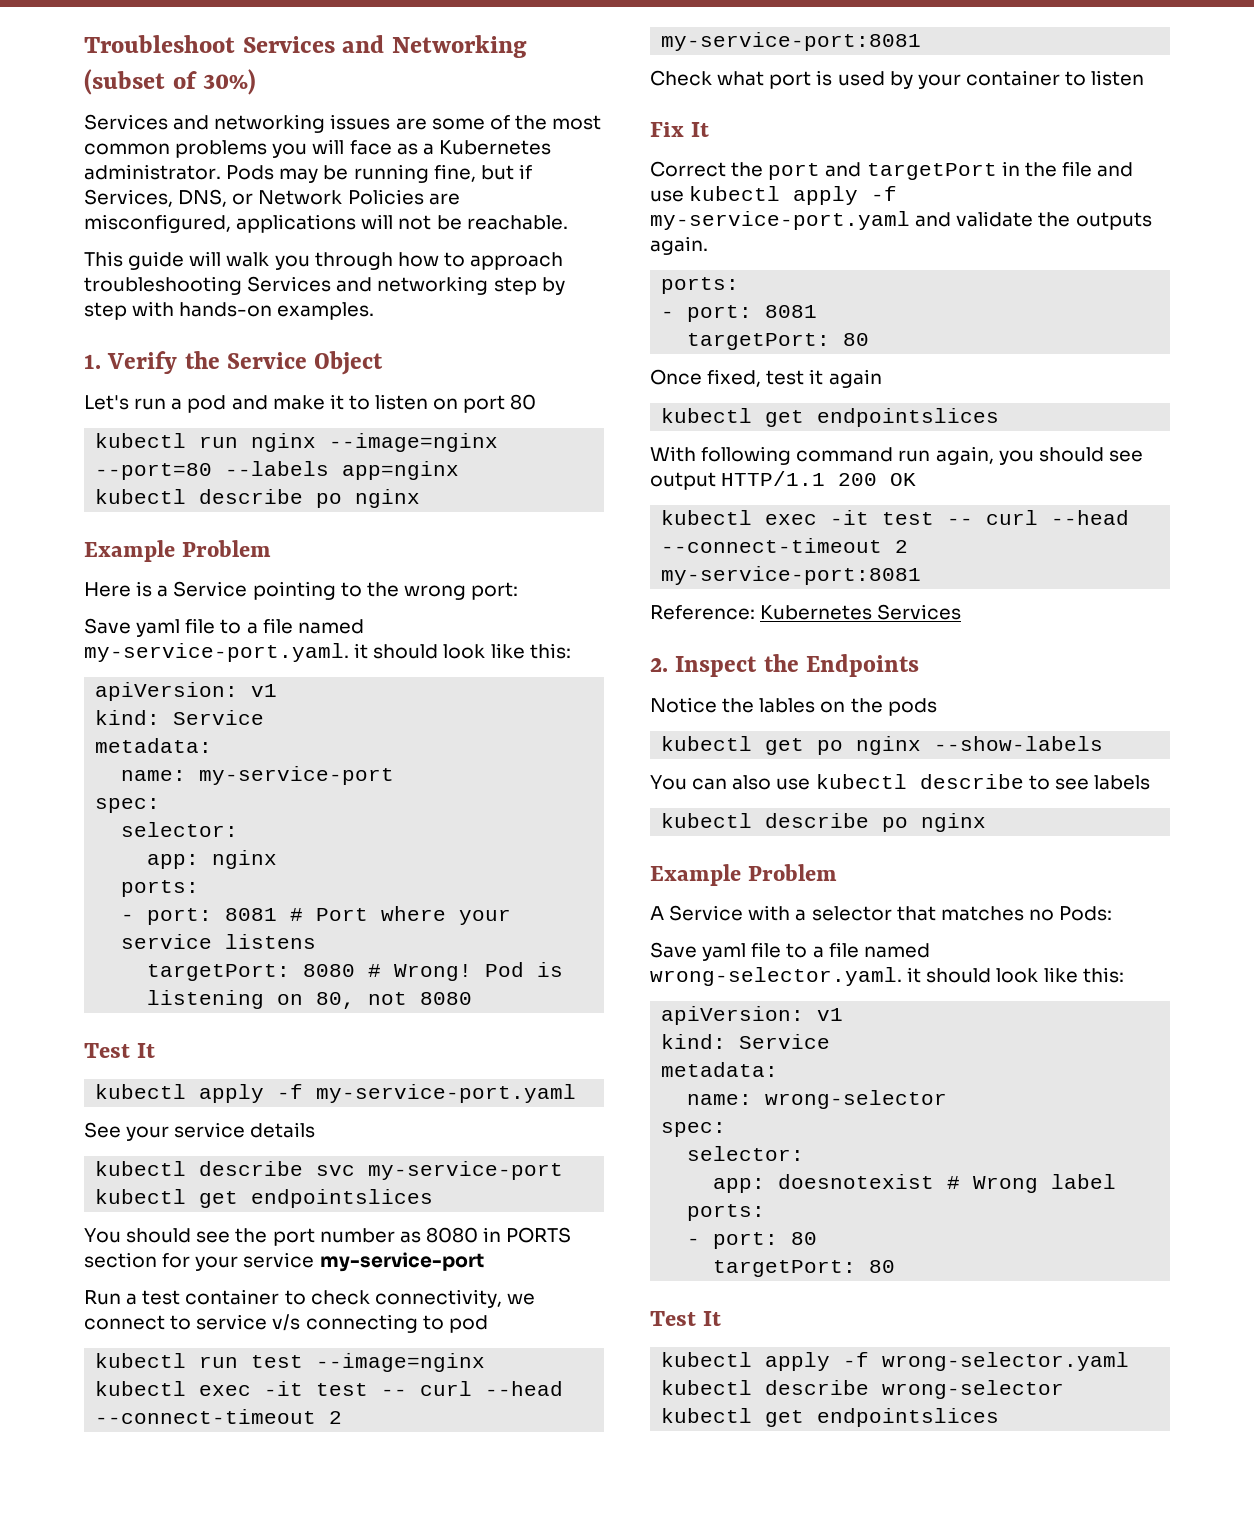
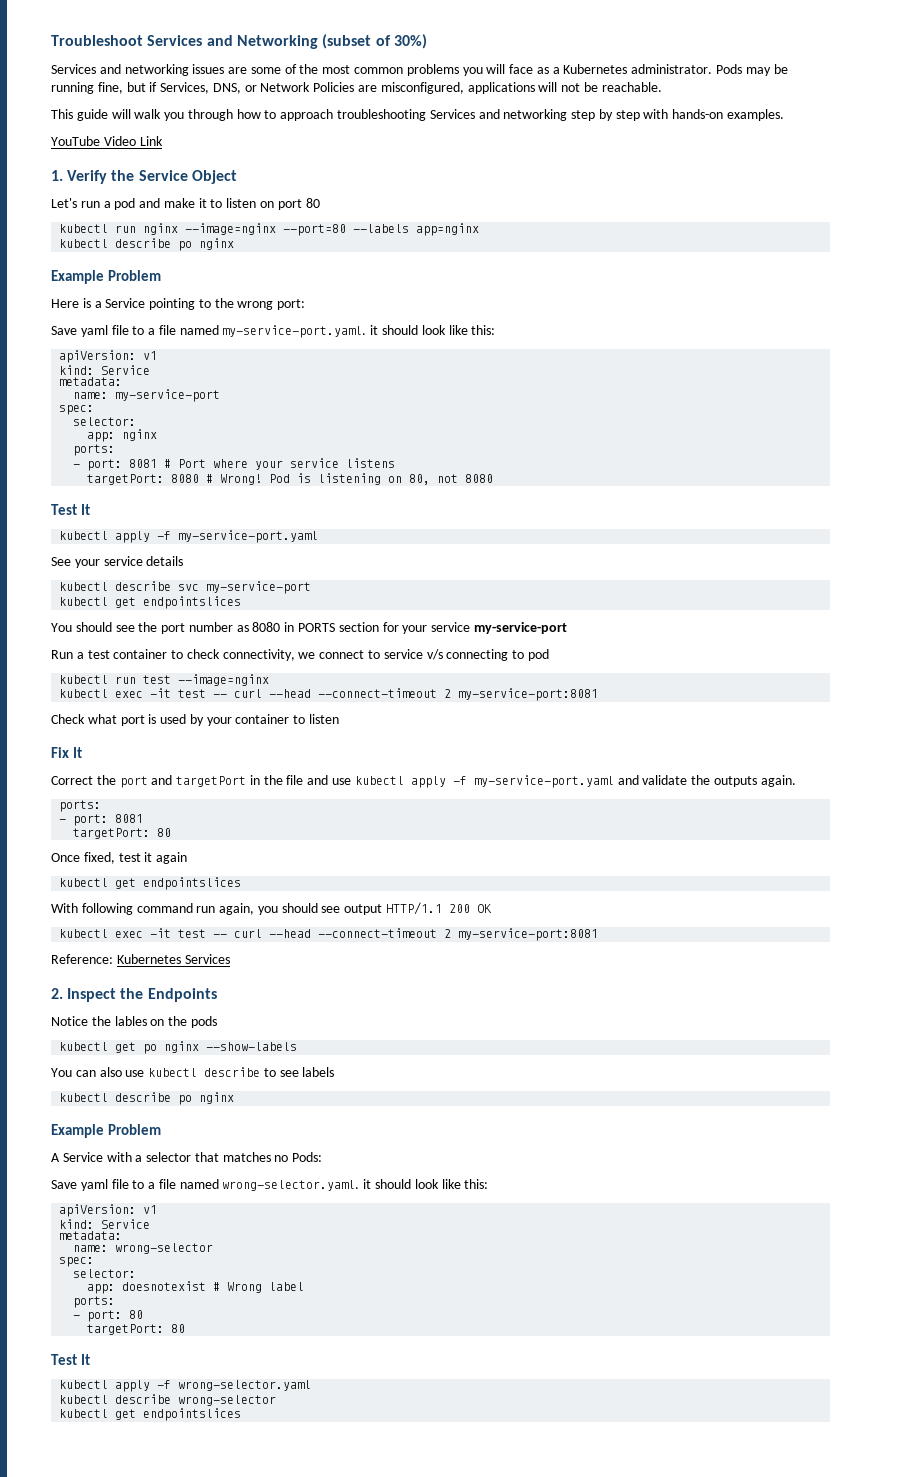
+ YouTube Video Link

